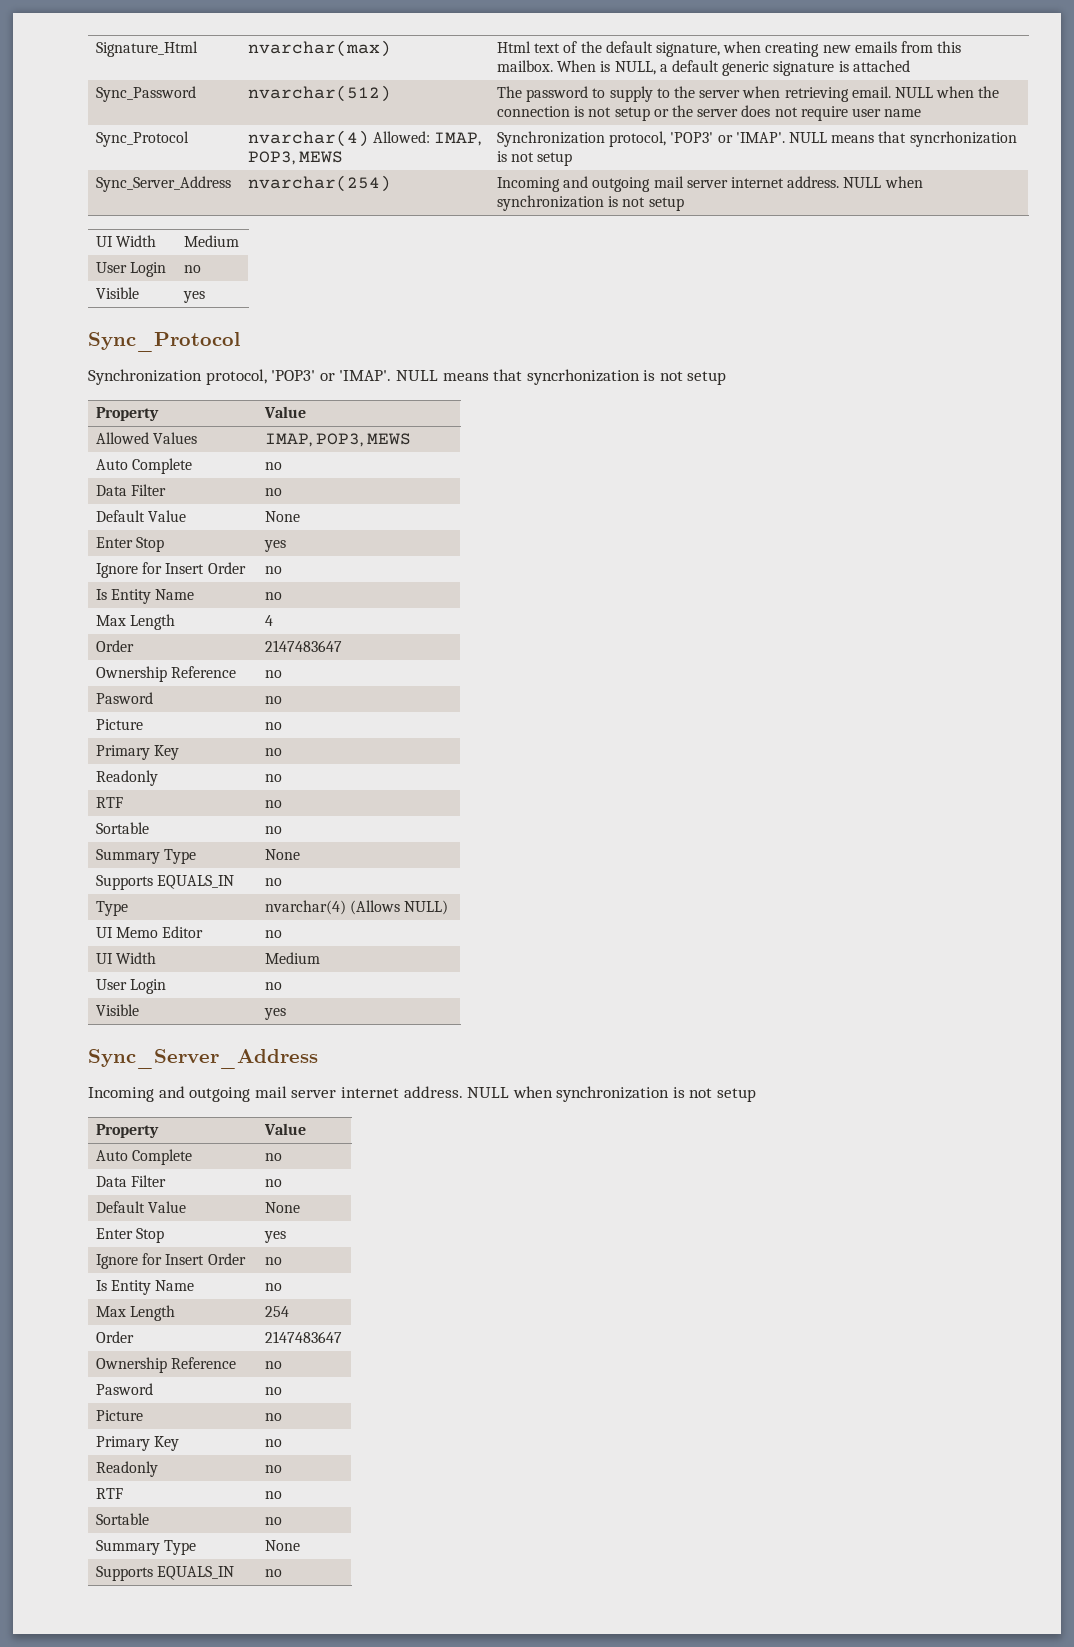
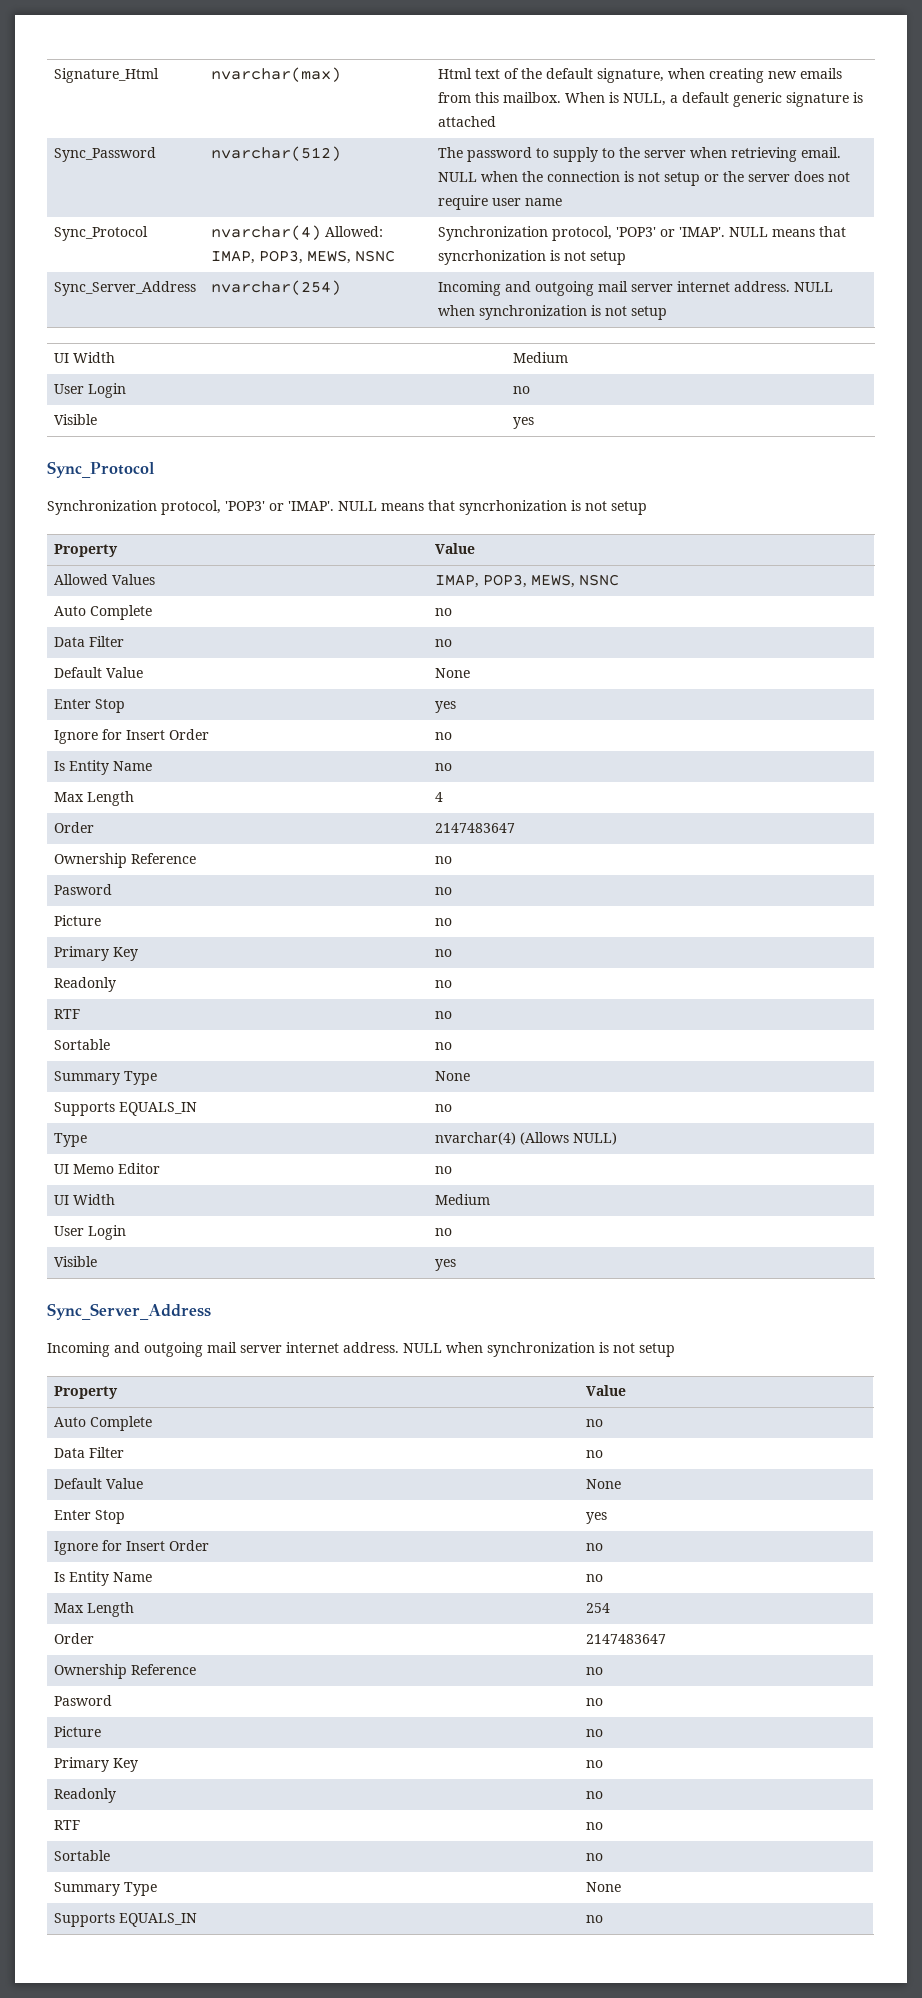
- Sync_Protocol | nvarchar(4) Allowed: IMAP, POP3, MEWS | Synchronization protocol, 'POP3' or 'IMAP'. NULL means that syncrhonization is not setup
+ Sync_Protocol | nvarchar(4) Allowed: IMAP, POP3, MEWS, NSNC | Synchronization protocol, 'POP3' or 'IMAP'. NULL means that syncrhonization is not setup
- Allowed Values | IMAP, POP3, MEWS
+ Allowed Values | IMAP, POP3, MEWS, NSNC

